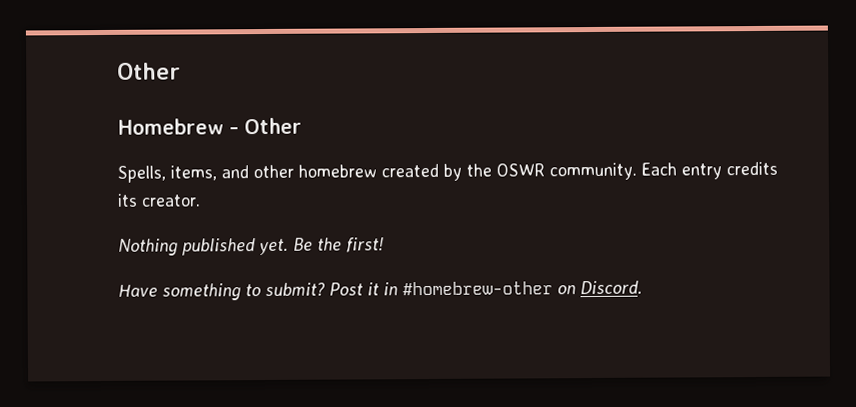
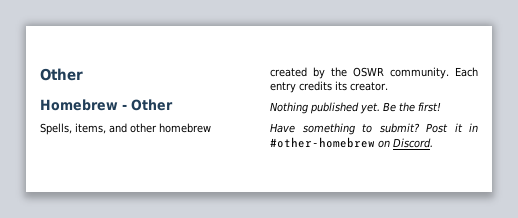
- Post it in #homebrew-other on Discord.
+ Post it in #other-homebrew on Discord.

